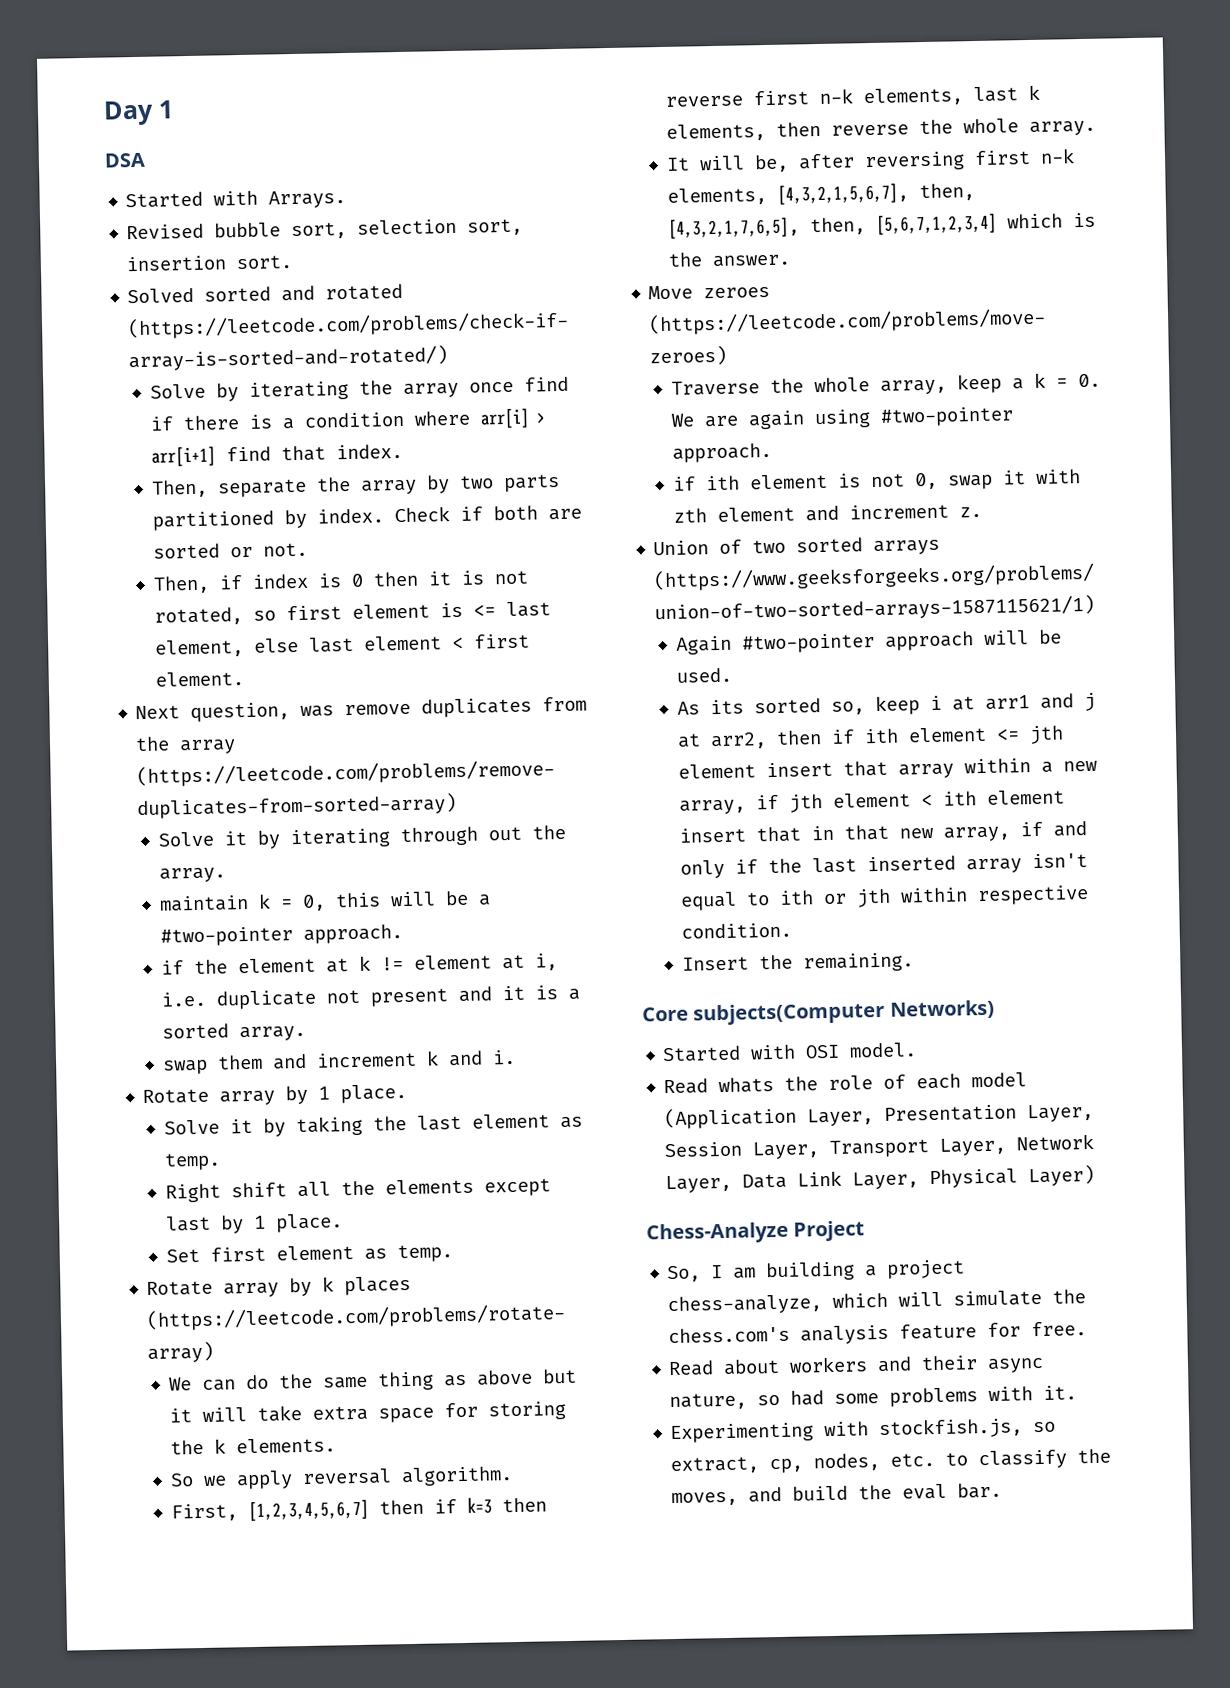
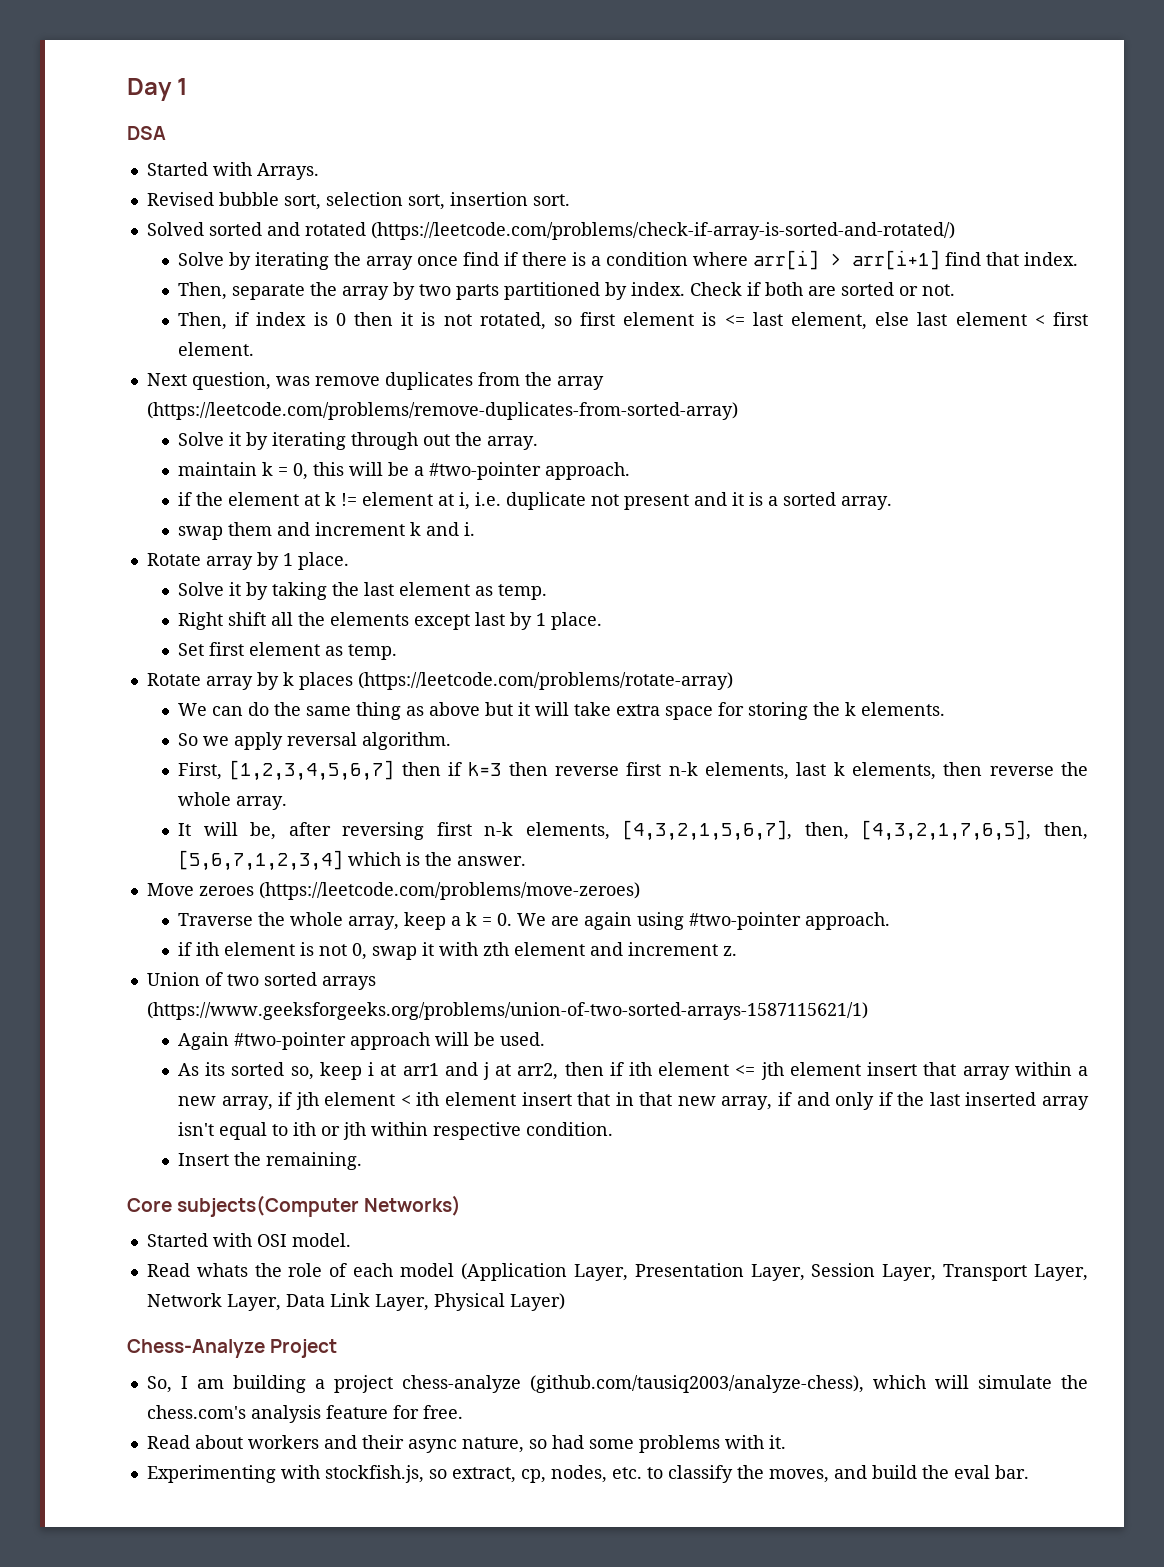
- So, I am building a project chess-analyze, which will simulate the chess.com's analysis feature for free.
+ So, I am building a project chess-analyze (github.com/tausiq2003/analyze-chess), which will simulate the chess.com's analysis feature for free.

